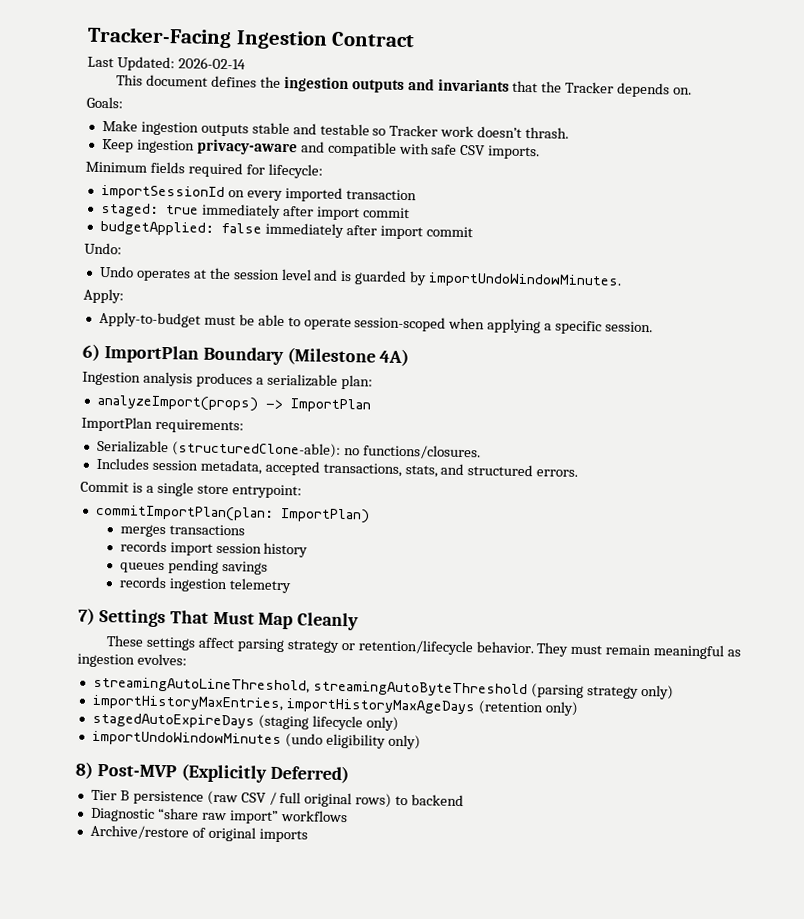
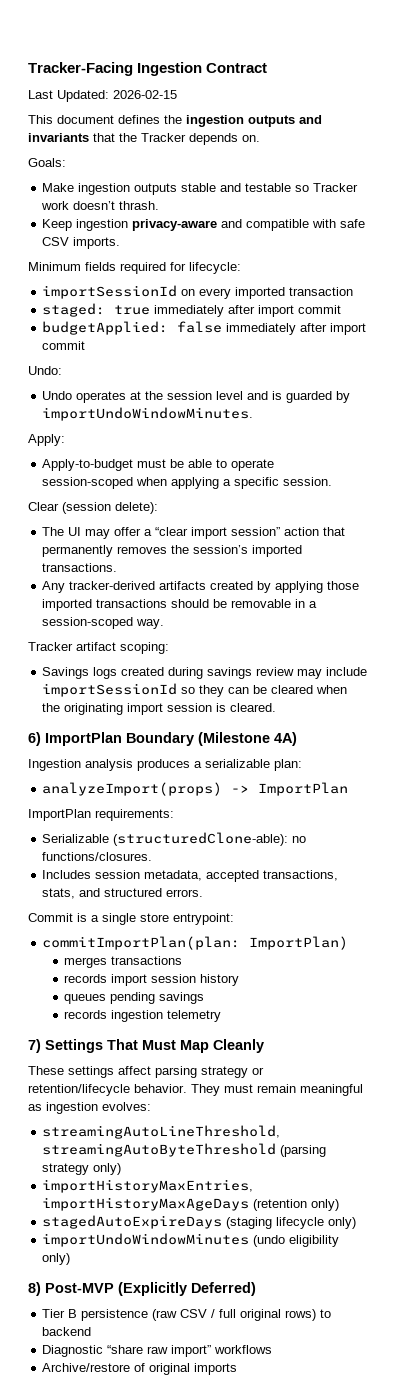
- Last Updated: 2026-02-14
+ Last Updated: 2026-02-15
+ Clear (session delete):
+ The UI may offer a “clear import session” action that permanently removes the session’s imported transactions.
+ Any tracker-derived artifacts created by applying those imported transactions should be removable in a session-scoped way.
+ Tracker artifact scoping:
+ Savings logs created during savings review may include importSessionId so they can be cleared when the originating import session is cleared.

